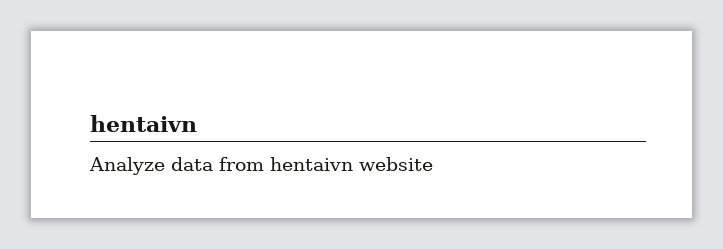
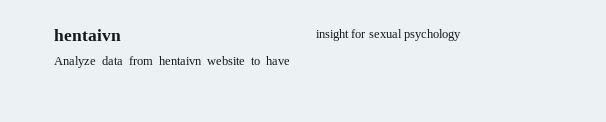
- Analyze data from hentaivn website
+ Analyze data from hentaivn website to have insight for sexual psychology

